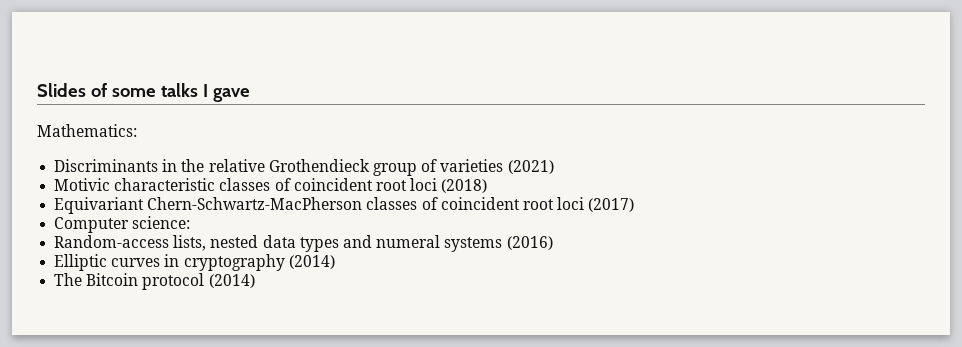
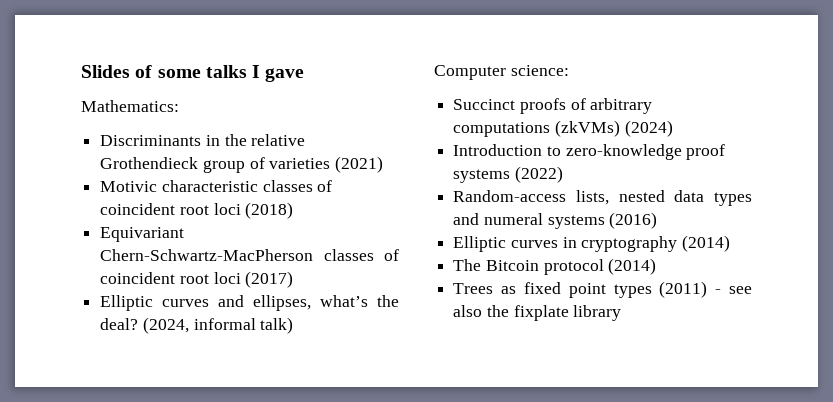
+ Elliptic curves and ellipses, what’s the deal? (2024, informal talk)
  Computer science:
+ Succinct proofs of arbitrary computations (zkVMs) (2024)
+ Introduction to zero-knowledge proof systems (2022)
+ Trees as fixed point types (2011) - see also the fixplate library

